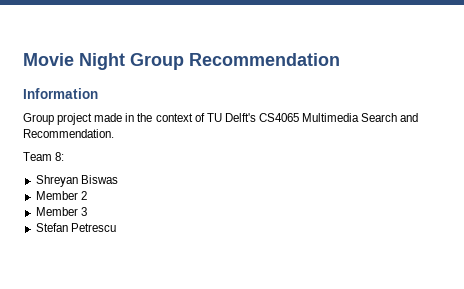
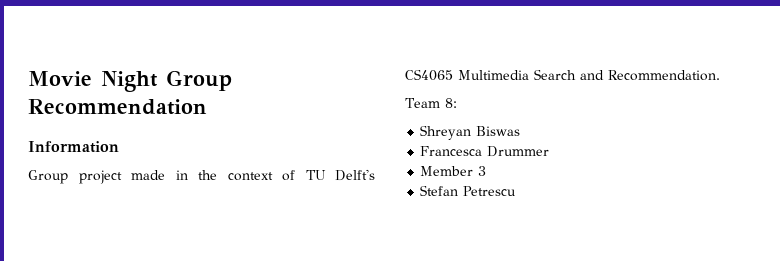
- Member 2
+ Francesca Drummer

